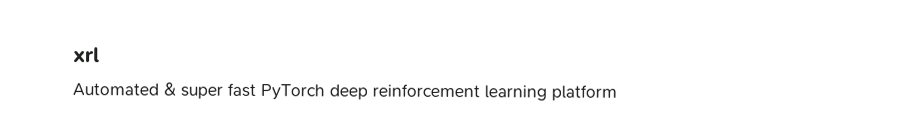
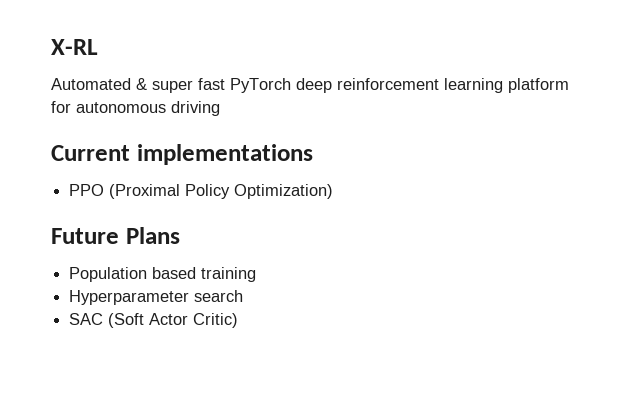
- xrl
+ X-RL
- Automated & super fast PyTorch deep reinforcement learning platform
+ Automated & super fast PyTorch deep reinforcement learning platform for autonomous driving
+ Current implementations
+ PPO (Proximal Policy Optimization)
+ Future Plans
+ Population based training
+ Hyperparameter search
+ SAC (Soft Actor Critic)

